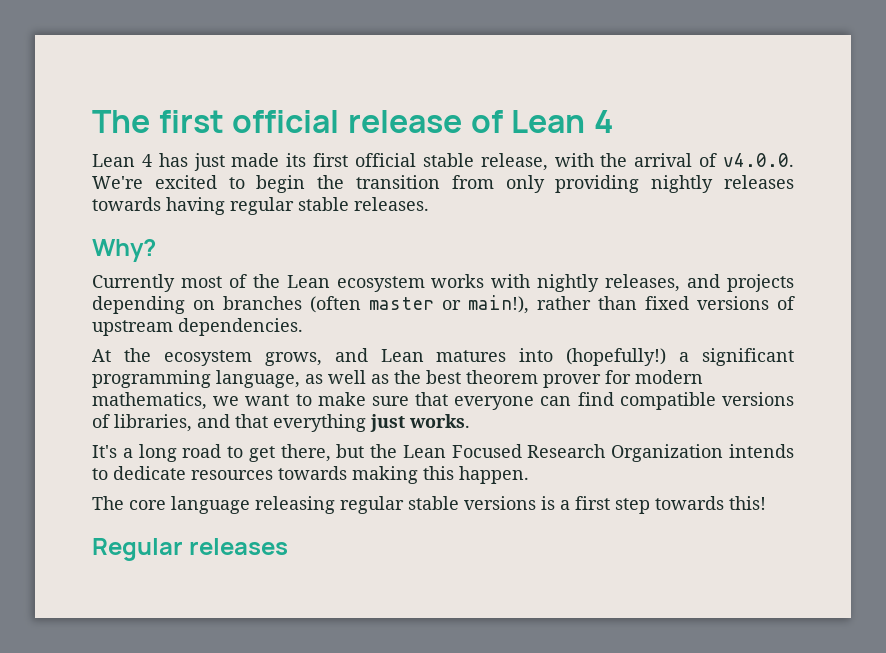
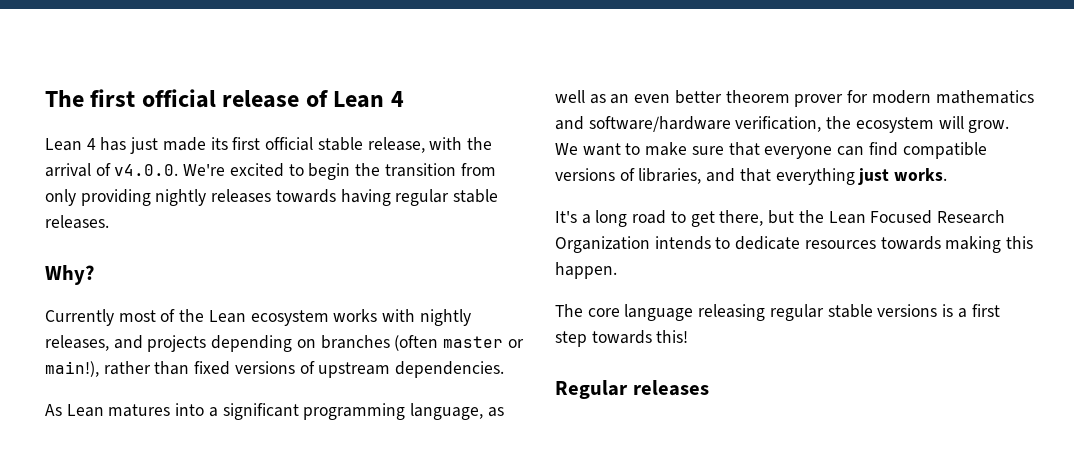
- At the ecosystem grows, and Lean matures into (hopefully!) a significant programming language, as well as the best theorem prover for modern mathematics, we want to make sure that everyone can find compatible versions of libraries, and that everything just works.
+ As Lean matures into a significant programming language, as well as an even better theorem prover for modern mathematics and software/hardware verification, the ecosystem will grow. We want to make sure that everyone can find compatible versions of libraries, and that everything just works.

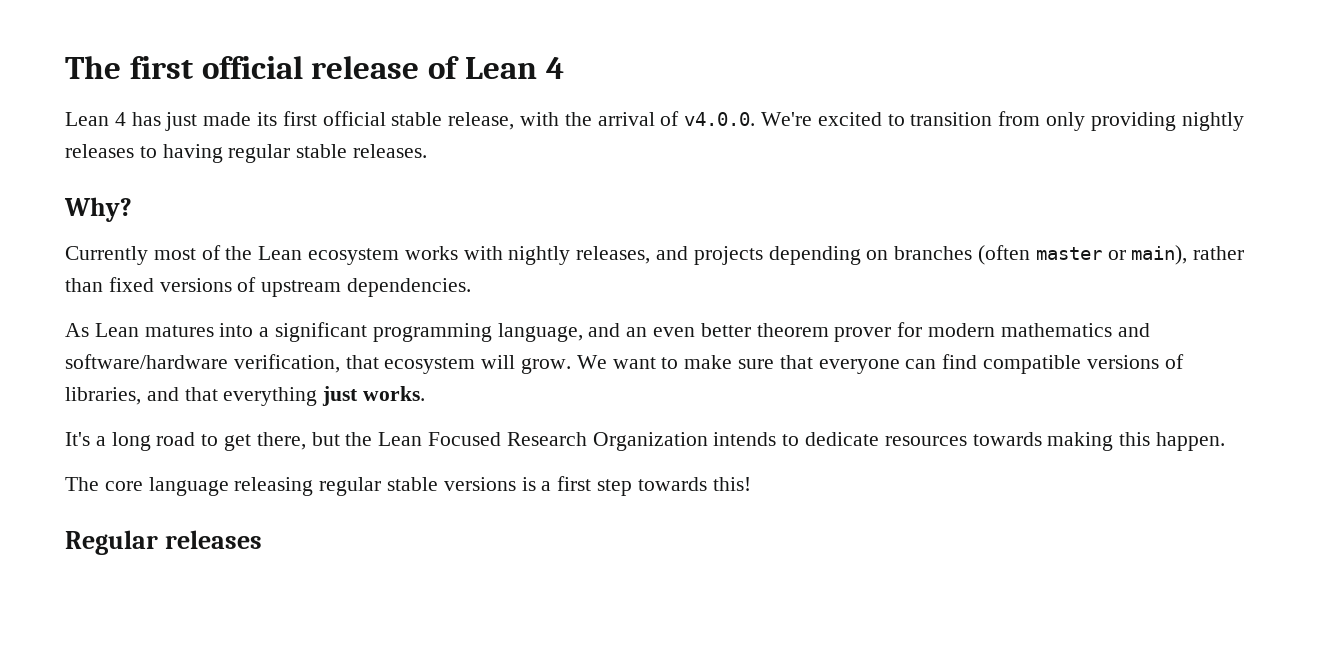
- Lean 4 has just made its first official stable release, with the arrival of v4.0.0. We're excited to begin the transition from only providing nightly releases towards having regular stable releases.
+ Lean 4 has just made its first official stable release, with the arrival of v4.0.0. We're excited to transition from only providing nightly releases to having regular stable releases.
- Currently most of the Lean ecosystem works with nightly releases, and projects depending on branches (often master or main!), rather than fixed versions of upstream dependencies.
+ Currently most of the Lean ecosystem works with nightly releases, and projects depending on branches (often master or main), rather than fixed versions of upstream dependencies.
- As Lean matures into a significant programming language, as well as an even better theorem prover for modern mathematics and software/hardware verification, the ecosystem will grow.
+ As Lean matures into a significant programming language, and an even better theorem prover for modern mathematics and software/hardware verification, that ecosystem will grow.

